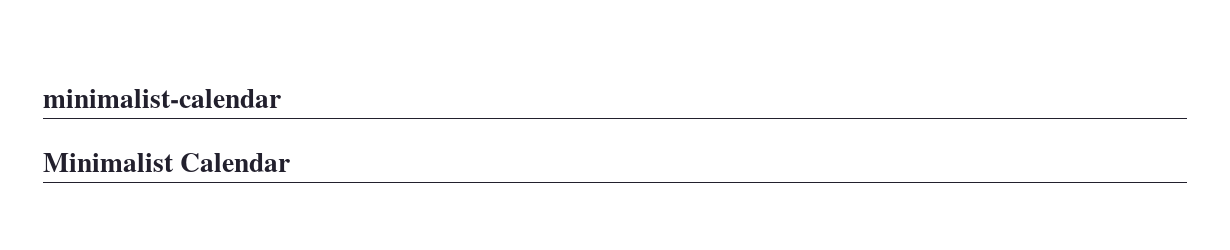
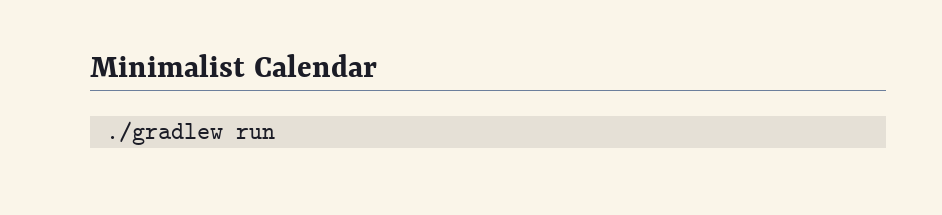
- minimalist-calendar
+ ./gradlew run

